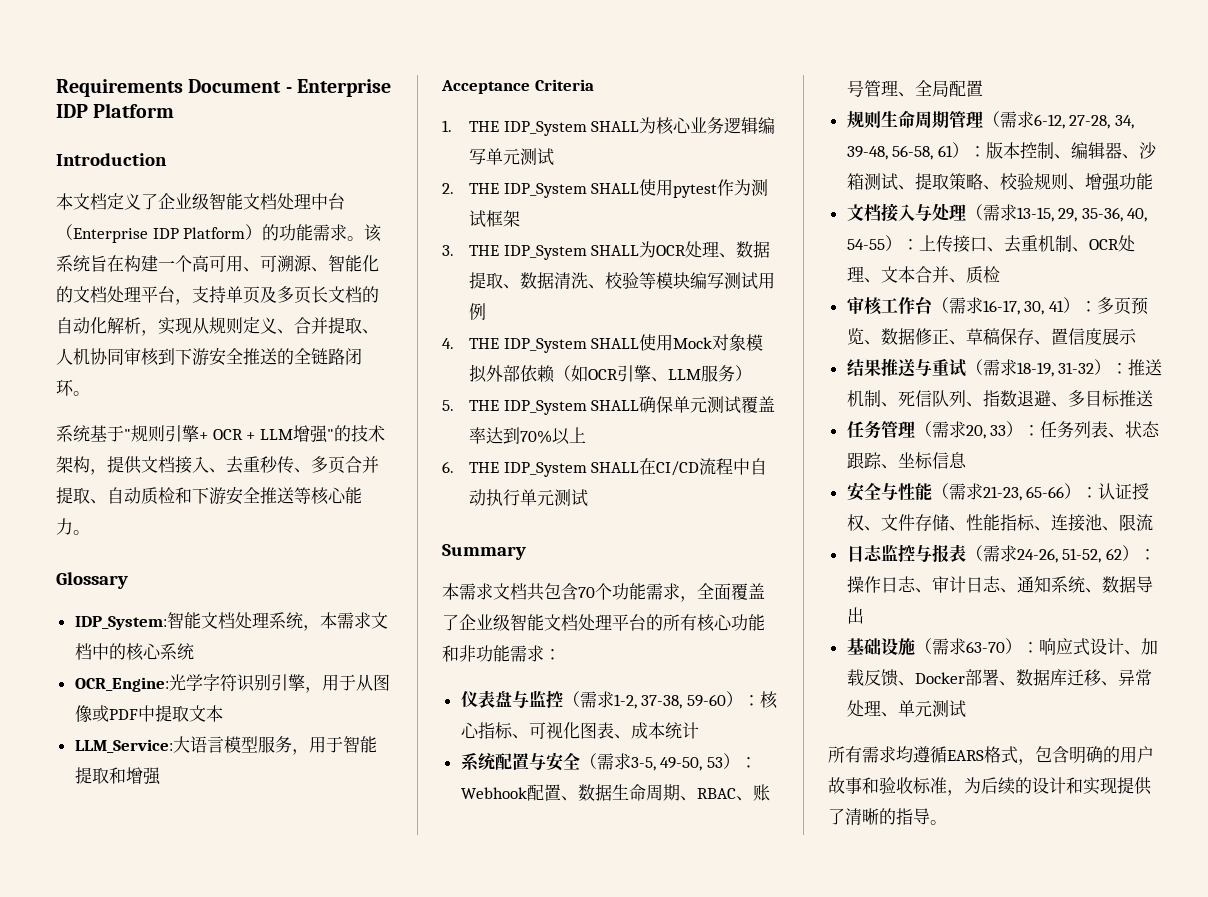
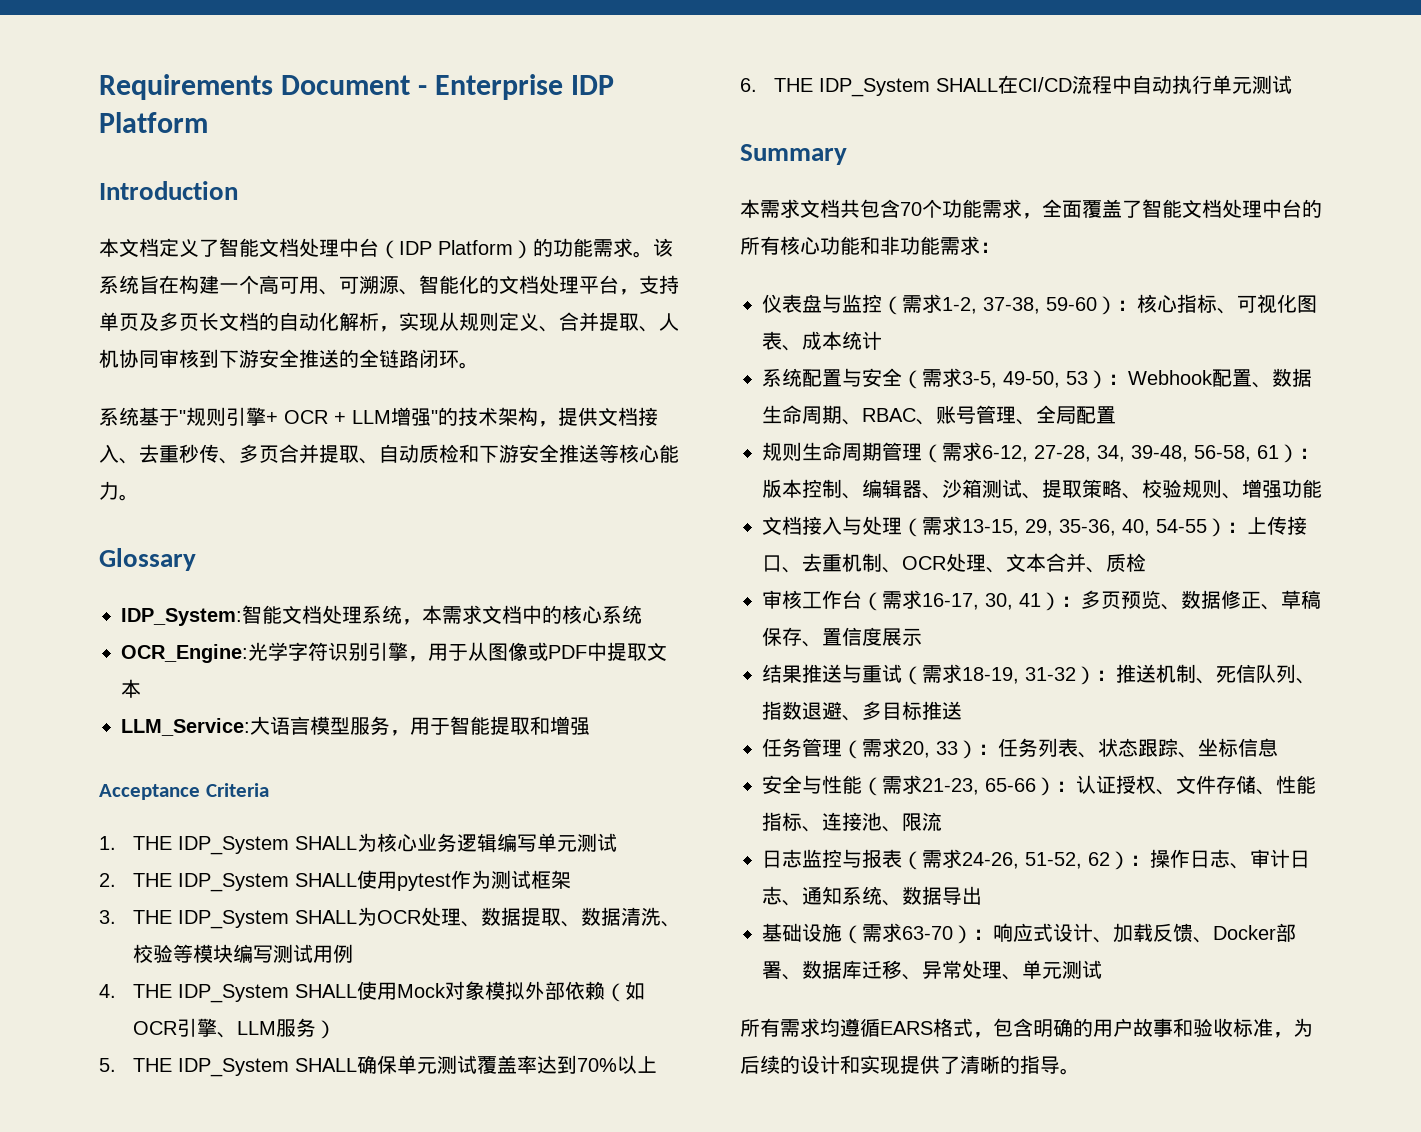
- 本文档定义了企业级智能文档处理中台（Enterprise IDP Platform）的功能需求。
+ 本文档定义了智能文档处理中台（IDP Platform）的功能需求。
- 本需求文档共包含70个功能需求，全面覆盖了企业级智能文档处理平台的所有核心功能和非功能需求：
+ 本需求文档共包含70个功能需求，全面覆盖了智能文档处理中台的所有核心功能和非功能需求：

